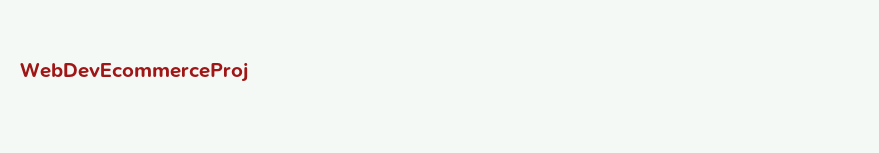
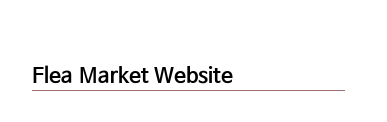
- WebDevEcommerceProj
+ Flea Market Website

